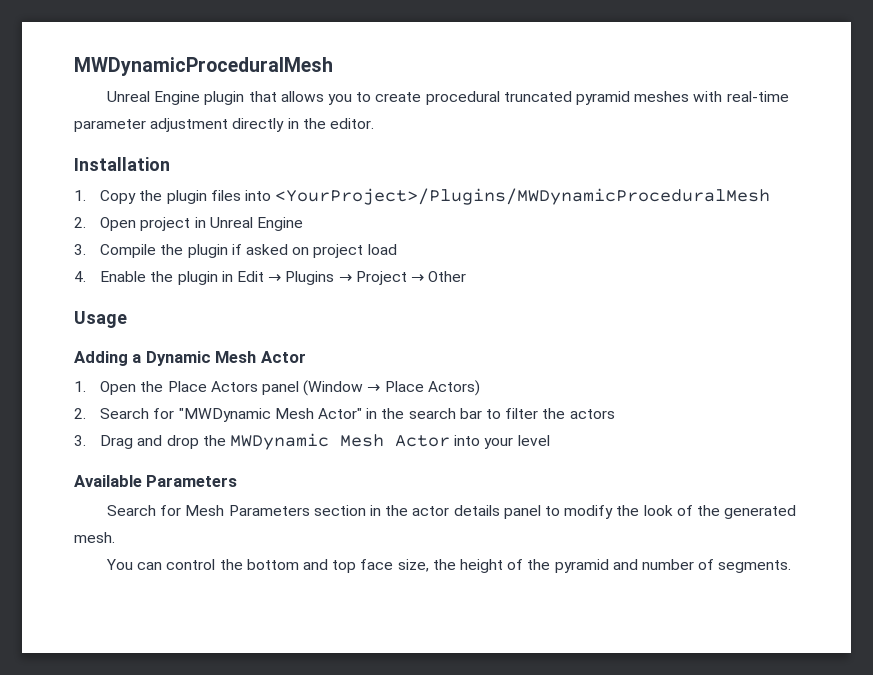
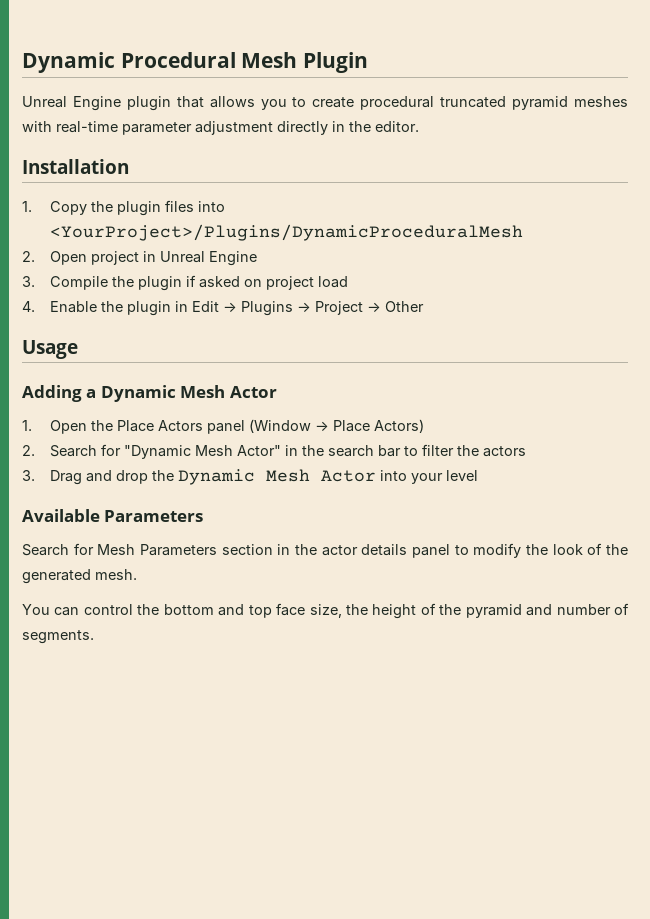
- MWDynamicProceduralMesh
+ Dynamic Procedural Mesh Plugin
- 1. Copy the plugin files into <YourProject>/Plugins/MWDynamicProceduralMesh
+ 1. Copy the plugin files into <YourProject>/Plugins/DynamicProceduralMesh
- 2. Search for "MWDynamic Mesh Actor" in the search bar to filter the actors
+ 2. Search for "Dynamic Mesh Actor" in the search bar to filter the actors
- 3. Drag and drop the MWDynamic Mesh Actor into your level
+ 3. Drag and drop the Dynamic Mesh Actor into your level

